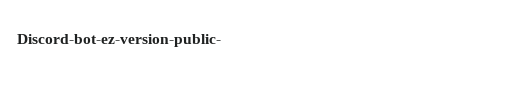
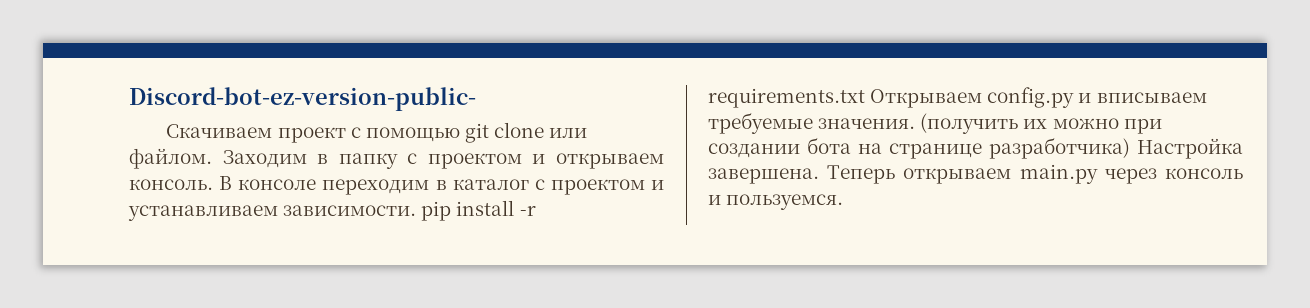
+ Скачиваем проект с помощью git clone или файлом. Заходим в папку с проектом и открываем консоль. В консоле переходим в каталог с проектом и устанавливаем зависимости. pip install -r requirements.txt Открываем config.py и вписываем требуемые значения. (получить их можно при создании бота на странице разработчика) Настройка завершена. Теперь открываем main.py через консоль и пользуемся.

